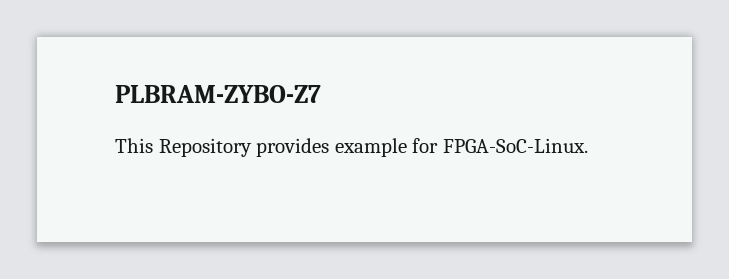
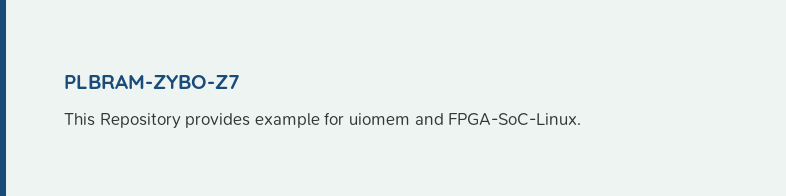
- This Repository provides example for FPGA-SoC-Linux.
+ This Repository provides example for uiomem and FPGA-SoC-Linux.

